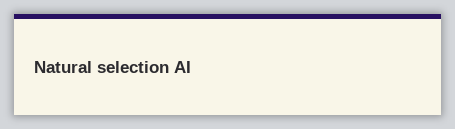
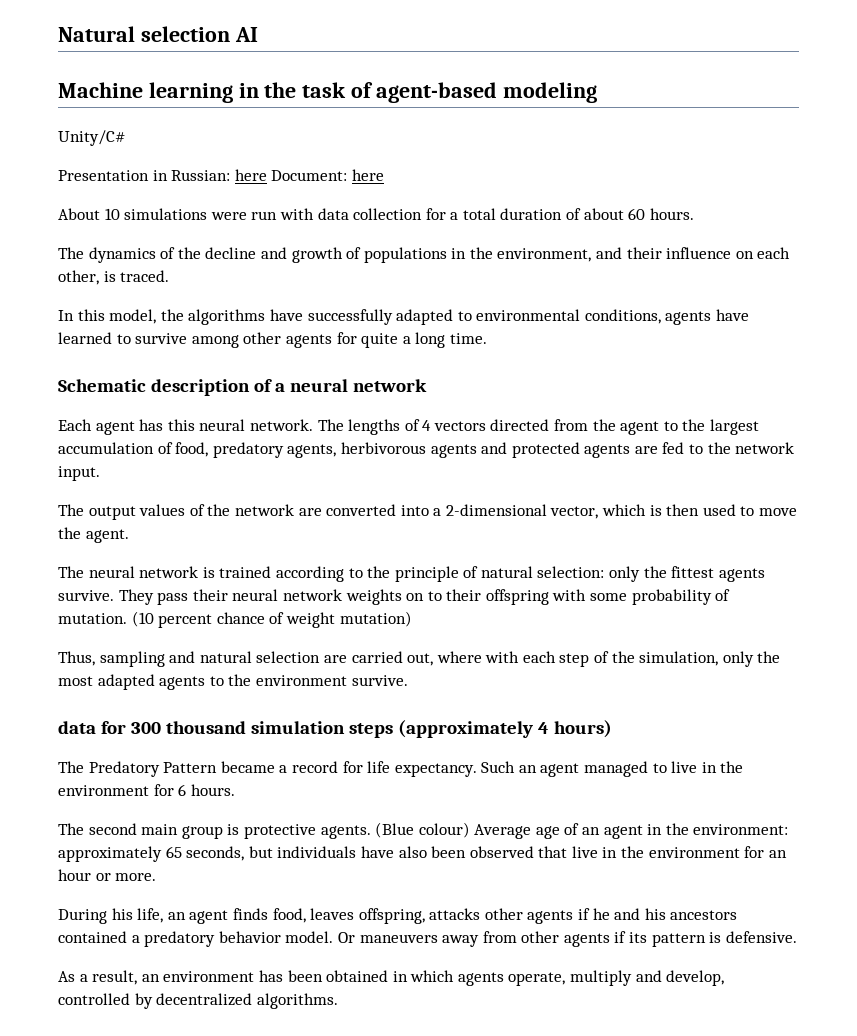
+ Machine learning in the task of agent-based modeling
+ Unity/C#
+ Presentation in Russian: here Document: here
+ About 10 simulations were run with data collection for a total duration of about 60 hours.
+ The dynamics of the decline and growth of populations in the environment, and their influence on each other, is traced.
+ In this model, the algorithms have successfully adapted to environmental conditions, agents have learned to survive among other agents for quite a long time.
+ Schematic description of a neural network
+ Each agent has this neural network. The lengths of 4 vectors directed from the agent to the largest accumulation of food, predatory agents, herbivorous agents and protected agents are fed to the network input.
+ The output values of the network are converted into a 2-dimensional vector, which is then used to move the agent.
+ The neural network is trained according to the principle of natural selection: only the fittest agents survive. They pass their neural network weights on to their offspring with some probability of mutation. (10 percent chance of weight mutation)
+ Thus, sampling and natural selection are carried out, where with each step of the simulation, only the most adapted agents to the environment survive.
+ data for 300 thousand simulation steps (approximately 4 hours)
+ The Predatory Pattern became a record for life expectancy. Such an agent managed to live in the environment for 6 hours.
+ The second main group is protective agents. (Blue colour) Average age of an agent in the environment: approximately 65 seconds, but individuals have also been observed that live in the environment for an hour or more.
+ During his life, an agent finds food, leaves offspring, attacks other agents if he and his ancestors contained a predatory behavior model. Or maneuvers away from other agents if its pattern is defensive.
+ As a result, an environment has been obtained in which agents operate, multiply and develop, controlled by decentralized algorithms.

